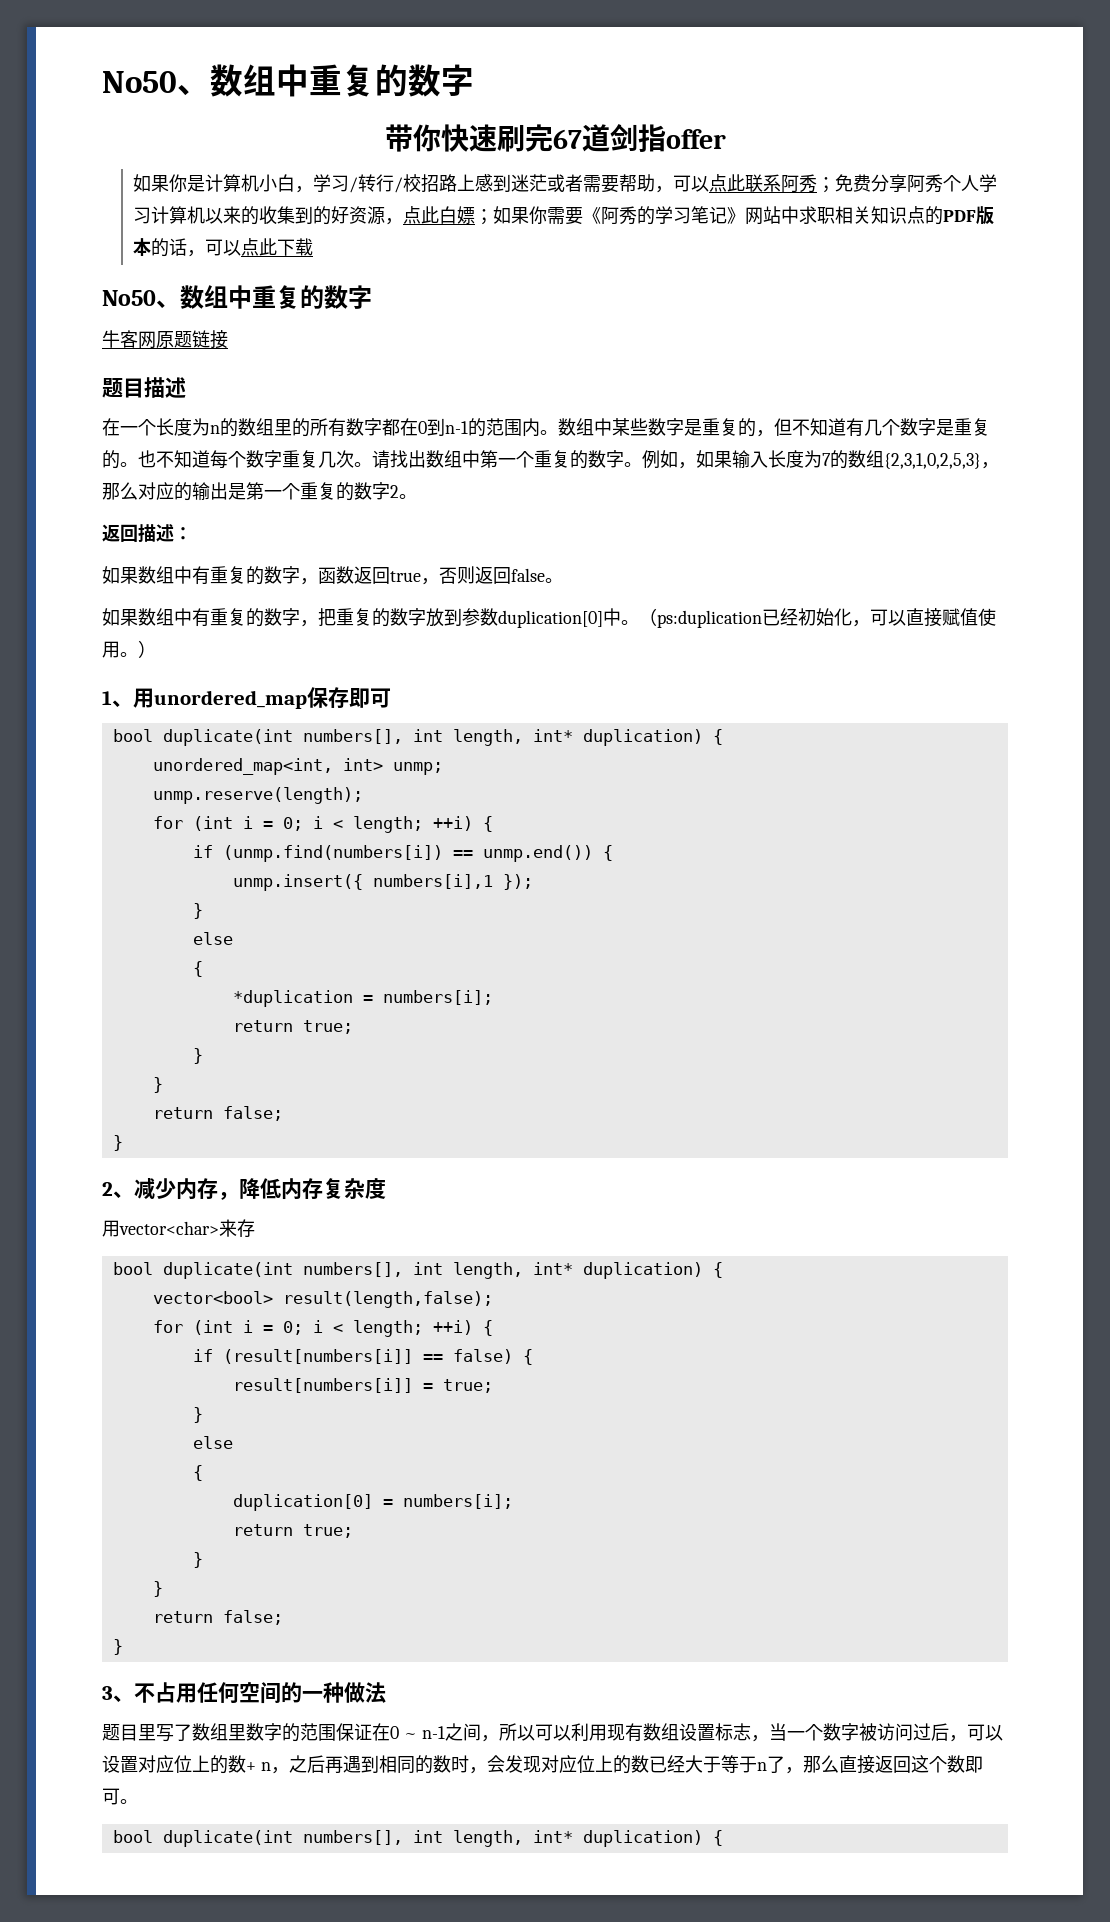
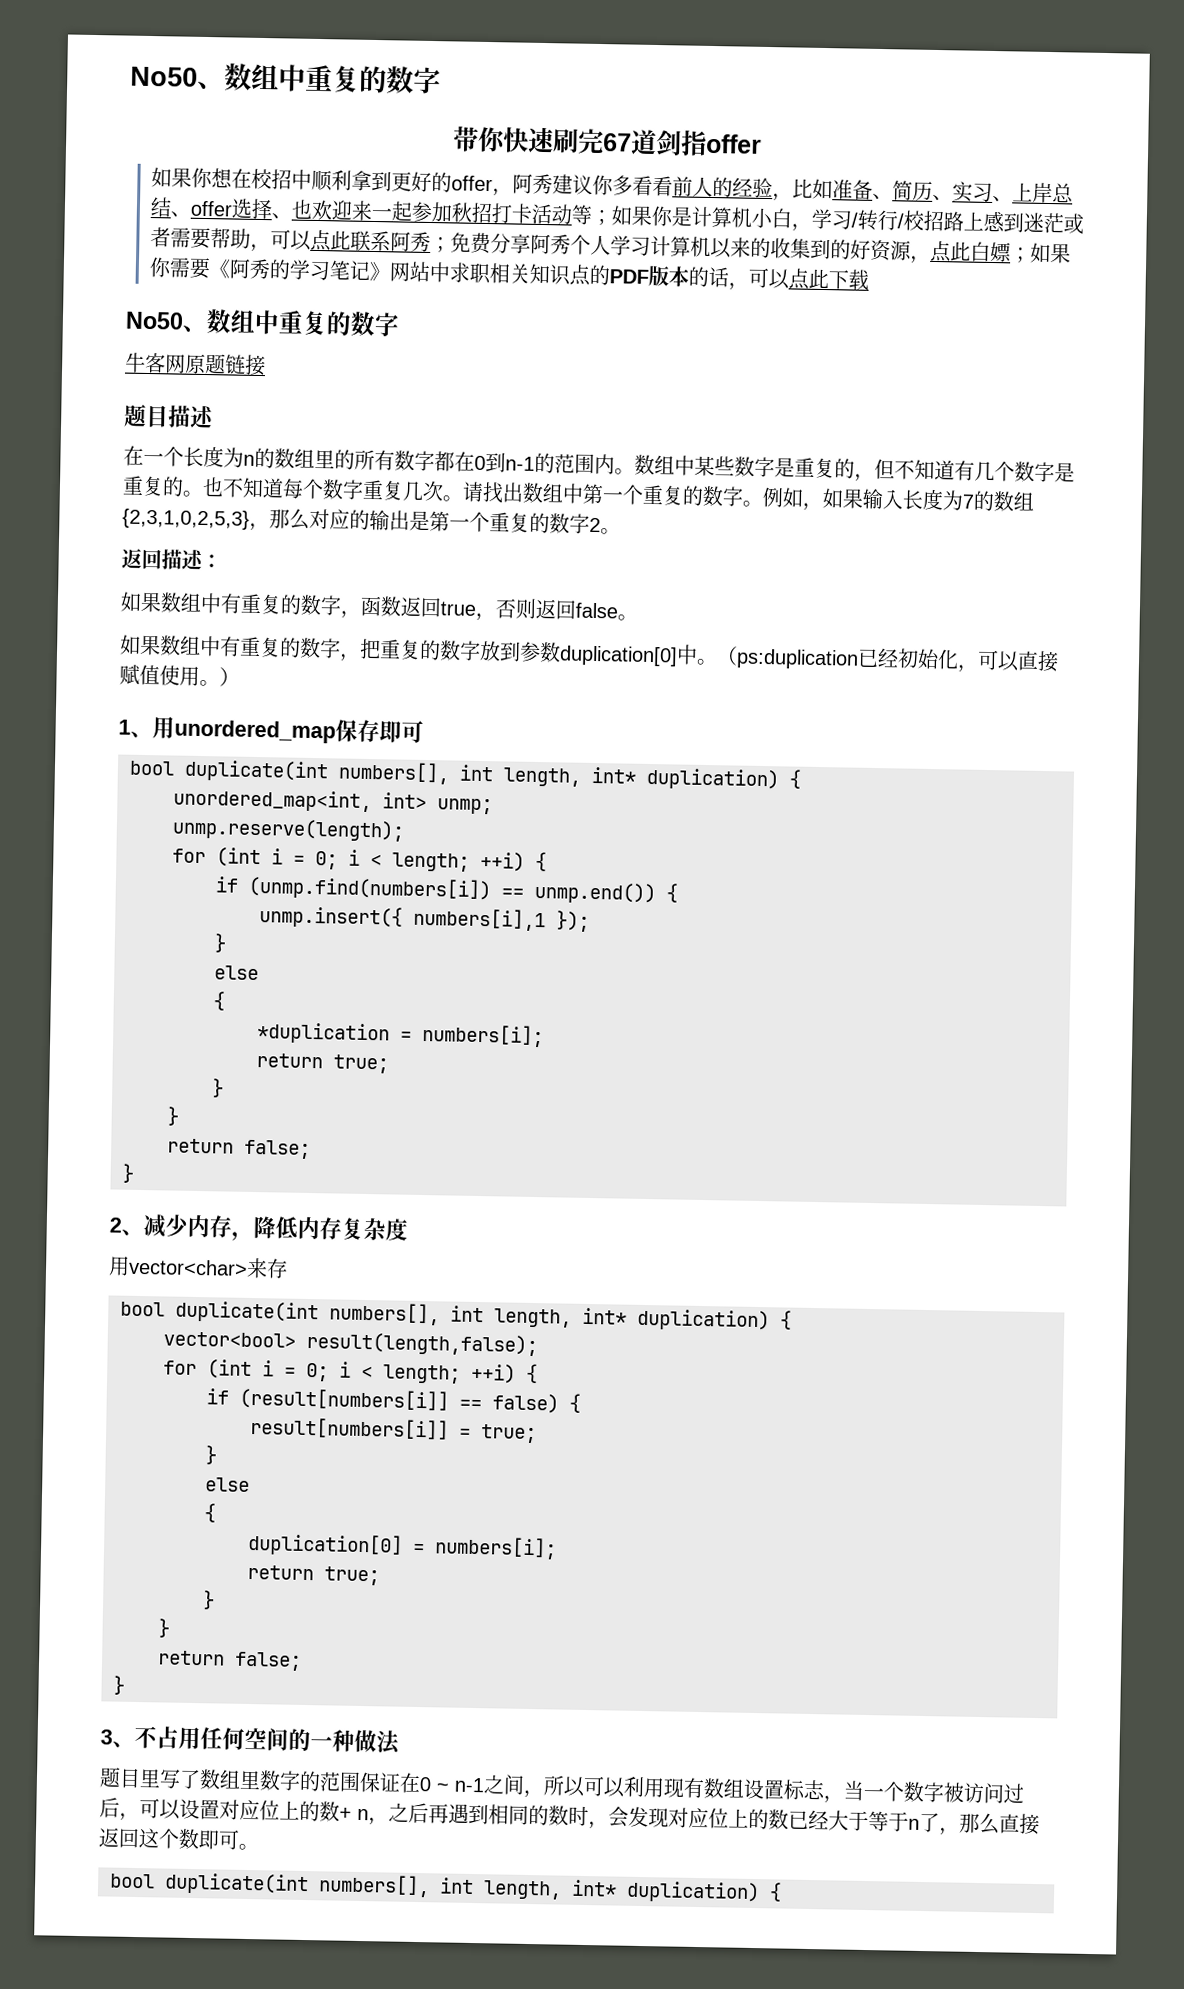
- 如果你是计算机小白，学习/转行/校招路上感到迷茫或者需要帮助，可以点此联系阿秀；免费分享阿秀个人学习计算机以来的收集到的好资源，点此白嫖；如果你需要《阿秀的学习笔记》网站中求职相关知识点的PDF版本的话，可以点此下载
+ 如果你想在校招中顺利拿到更好的offer，阿秀建议你多看看前人的经验，比如准备、简历、实习、上岸总结、offer选择、也欢迎来一起参加秋招打卡活动等；如果你是计算机小白，学习/转行/校招路上感到迷茫或者需要帮助，可以点此联系阿秀；免费分享阿秀个人学习计算机以来的收集到的好资源，点此白嫖；如果你需要《阿秀的学习笔记》网站中求职相关知识点的PDF版本的话，可以点此下载

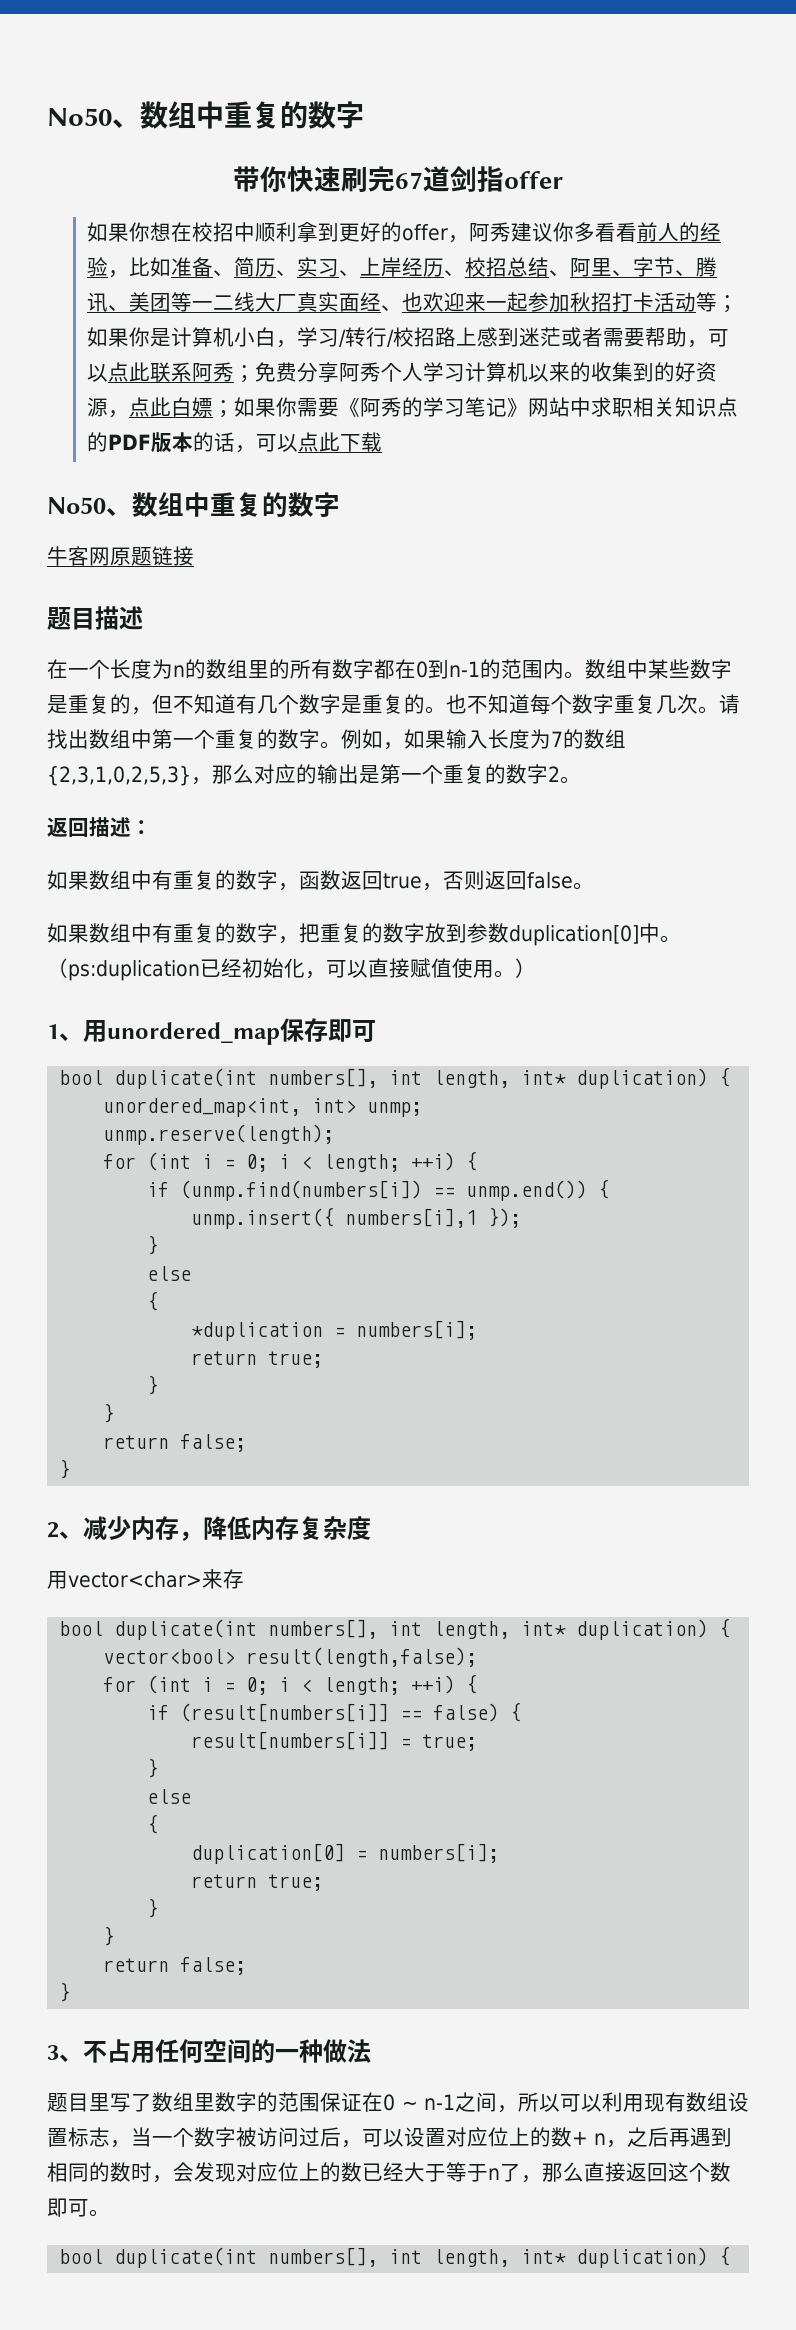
- 如果你想在校招中顺利拿到更好的offer，阿秀建议你多看看前人的经验，比如准备、简历、实习、上岸总结、offer选择、也欢迎来一起参加秋招打卡活动等；
+ 如果你想在校招中顺利拿到更好的offer，阿秀建议你多看看前人的经验，比如准备、简历、实习、上岸经历、校招总结、阿里、字节、腾讯、美团等一二线大厂真实面经、也欢迎来一起参加秋招打卡活动等；

